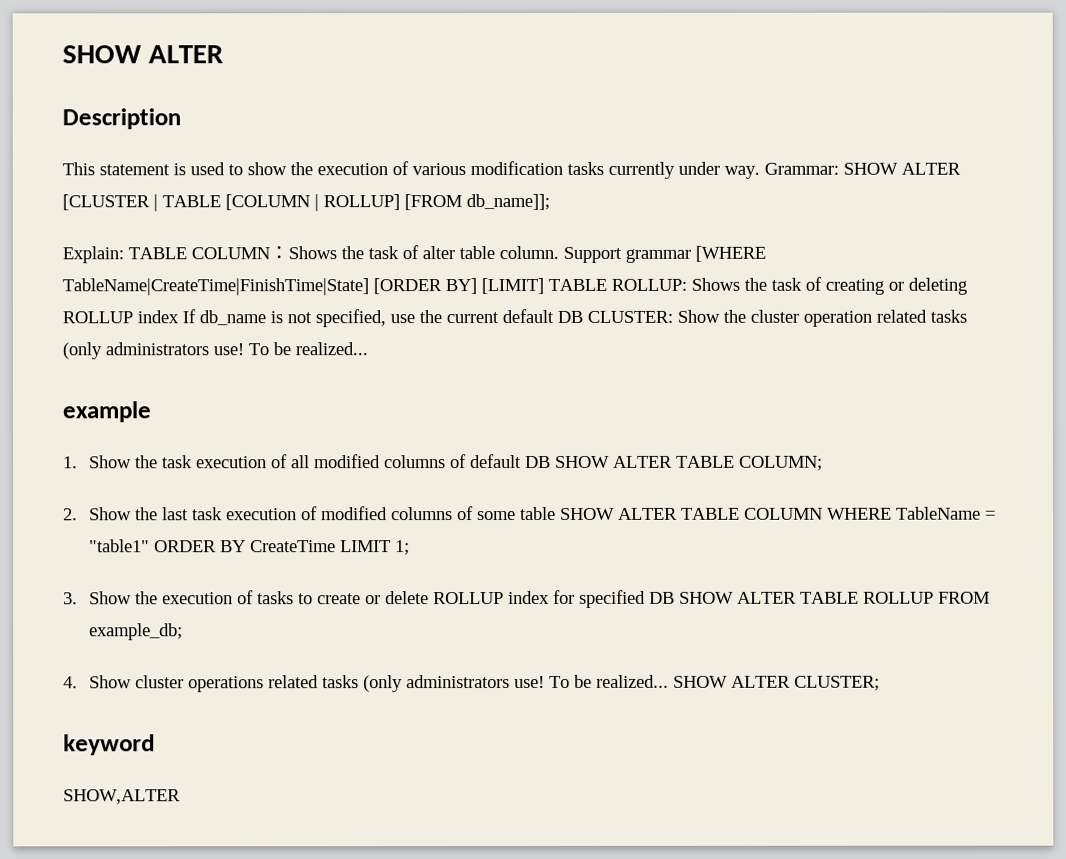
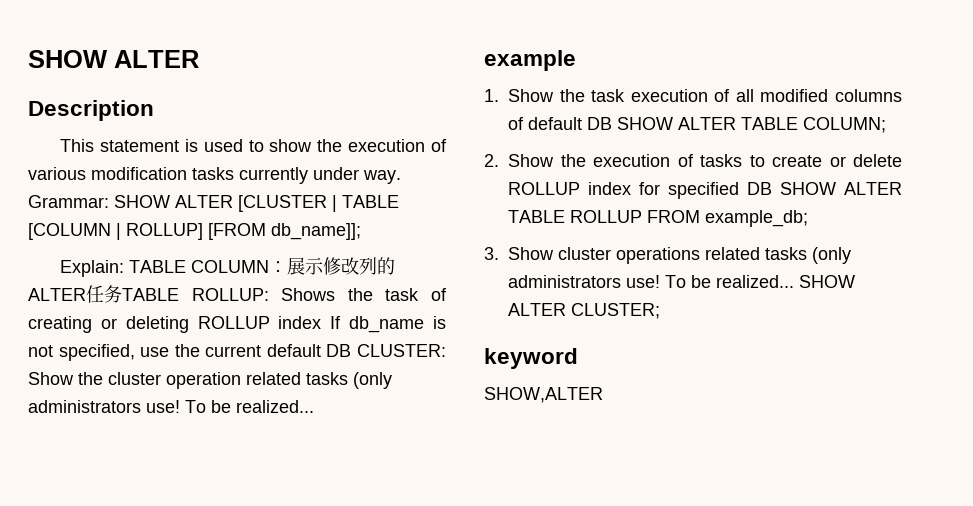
- Explain: TABLE COLUMN：Shows the task of alter table column. Support grammar [WHERE TableName|CreateTime|FinishTime|State] [ORDER BY] [LIMIT] TABLE ROLLUP: Shows the task of creating or deleting ROLLUP index If db_name is not specified, use the current default DB CLUSTER: Show the cluster operation related tasks (only administrators use!
+ Explain: TABLE COLUMN：展示修改列的ALTER任务TABLE ROLLUP: Shows the task of creating or deleting ROLLUP index If db_name is not specified, use the current default DB CLUSTER: Show the cluster operation related tasks (only administrators use!
- 2. Show the last task execution of modified columns of some table SHOW ALTER TABLE COLUMN WHERE TableName = "table1" ORDER BY CreateTime LIMIT 1;
- 3. Show the execution of tasks to create or delete ROLLUP index for specified DB SHOW ALTER TABLE ROLLUP FROM example_db;
+ 2. Show the execution of tasks to create or delete ROLLUP index for specified DB SHOW ALTER TABLE ROLLUP FROM example_db;
- 4. Show cluster operations related tasks (only administrators use!
+ 3. Show cluster operations related tasks (only administrators use!

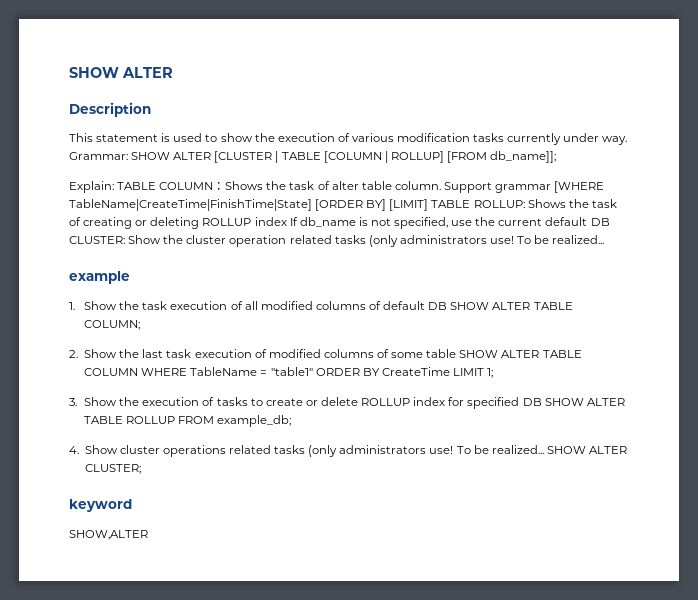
- Explain: TABLE COLUMN：展示修改列的ALTER任务TABLE ROLLUP: Shows the task of creating or deleting ROLLUP index If db_name is not specified, use the current default DB CLUSTER: Show the cluster operation related tasks (only administrators use!
+ Explain: TABLE COLUMN：Shows the task of alter table column. Support grammar [WHERE TableName|CreateTime|FinishTime|State] [ORDER BY] [LIMIT] TABLE ROLLUP: Shows the task of creating or deleting ROLLUP index If db_name is not specified, use the current default DB CLUSTER: Show the cluster operation related tasks (only administrators use!
- 2. Show the execution of tasks to create or delete ROLLUP index for specified DB SHOW ALTER TABLE ROLLUP FROM example_db;
+ 2. Show the last task execution of modified columns of some table SHOW ALTER TABLE COLUMN WHERE TableName = "table1" ORDER BY CreateTime LIMIT 1;
+ 3. Show the execution of tasks to create or delete ROLLUP index for specified DB SHOW ALTER TABLE ROLLUP FROM example_db;
- 3. Show cluster operations related tasks (only administrators use!
+ 4. Show cluster operations related tasks (only administrators use!

